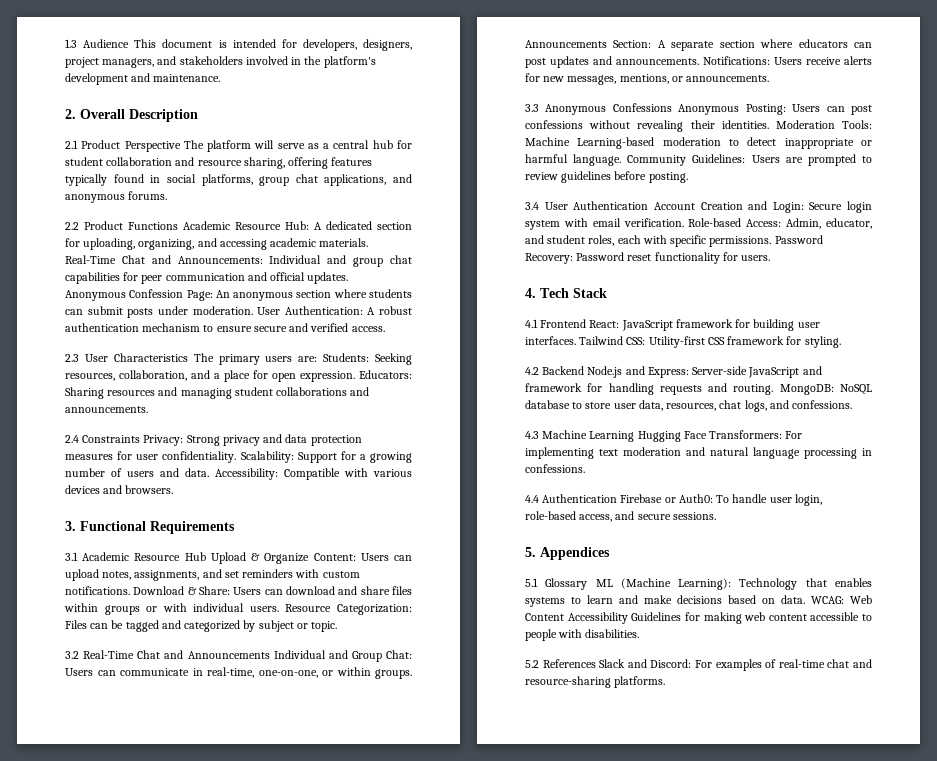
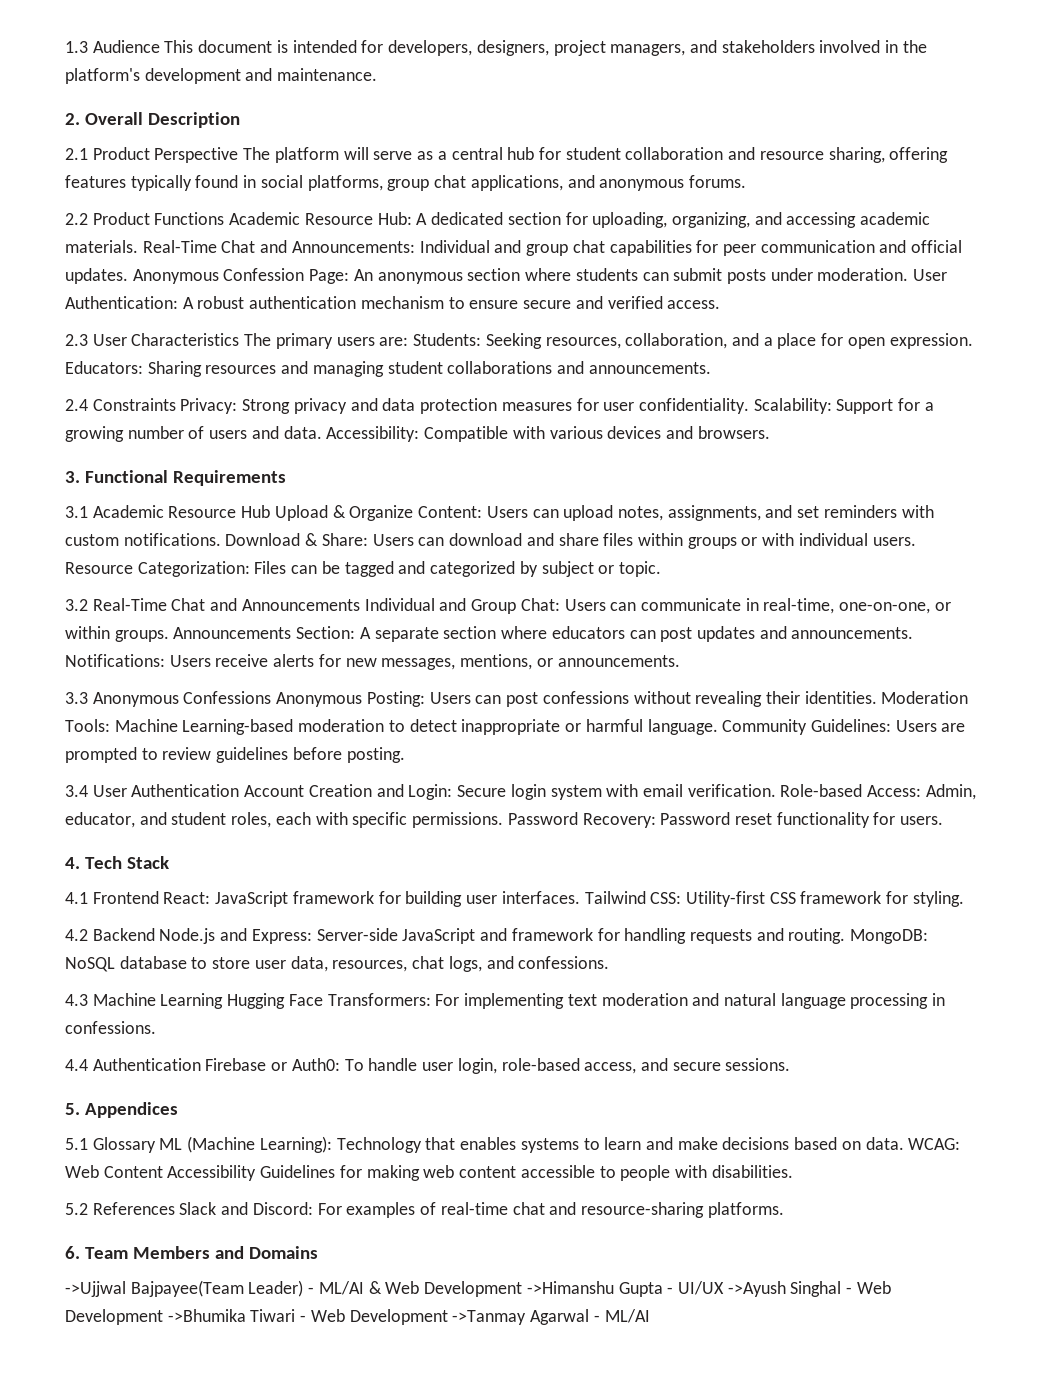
+ 6. Team Members and Domains
+ ->Ujjwal Bajpayee(Team Leader) - ML/AI & Web Development ->Himanshu Gupta - UI/UX ->Ayush Singhal - Web Development ->Bhumika Tiwari - Web Development ->Tanmay Agarwal - ML/AI

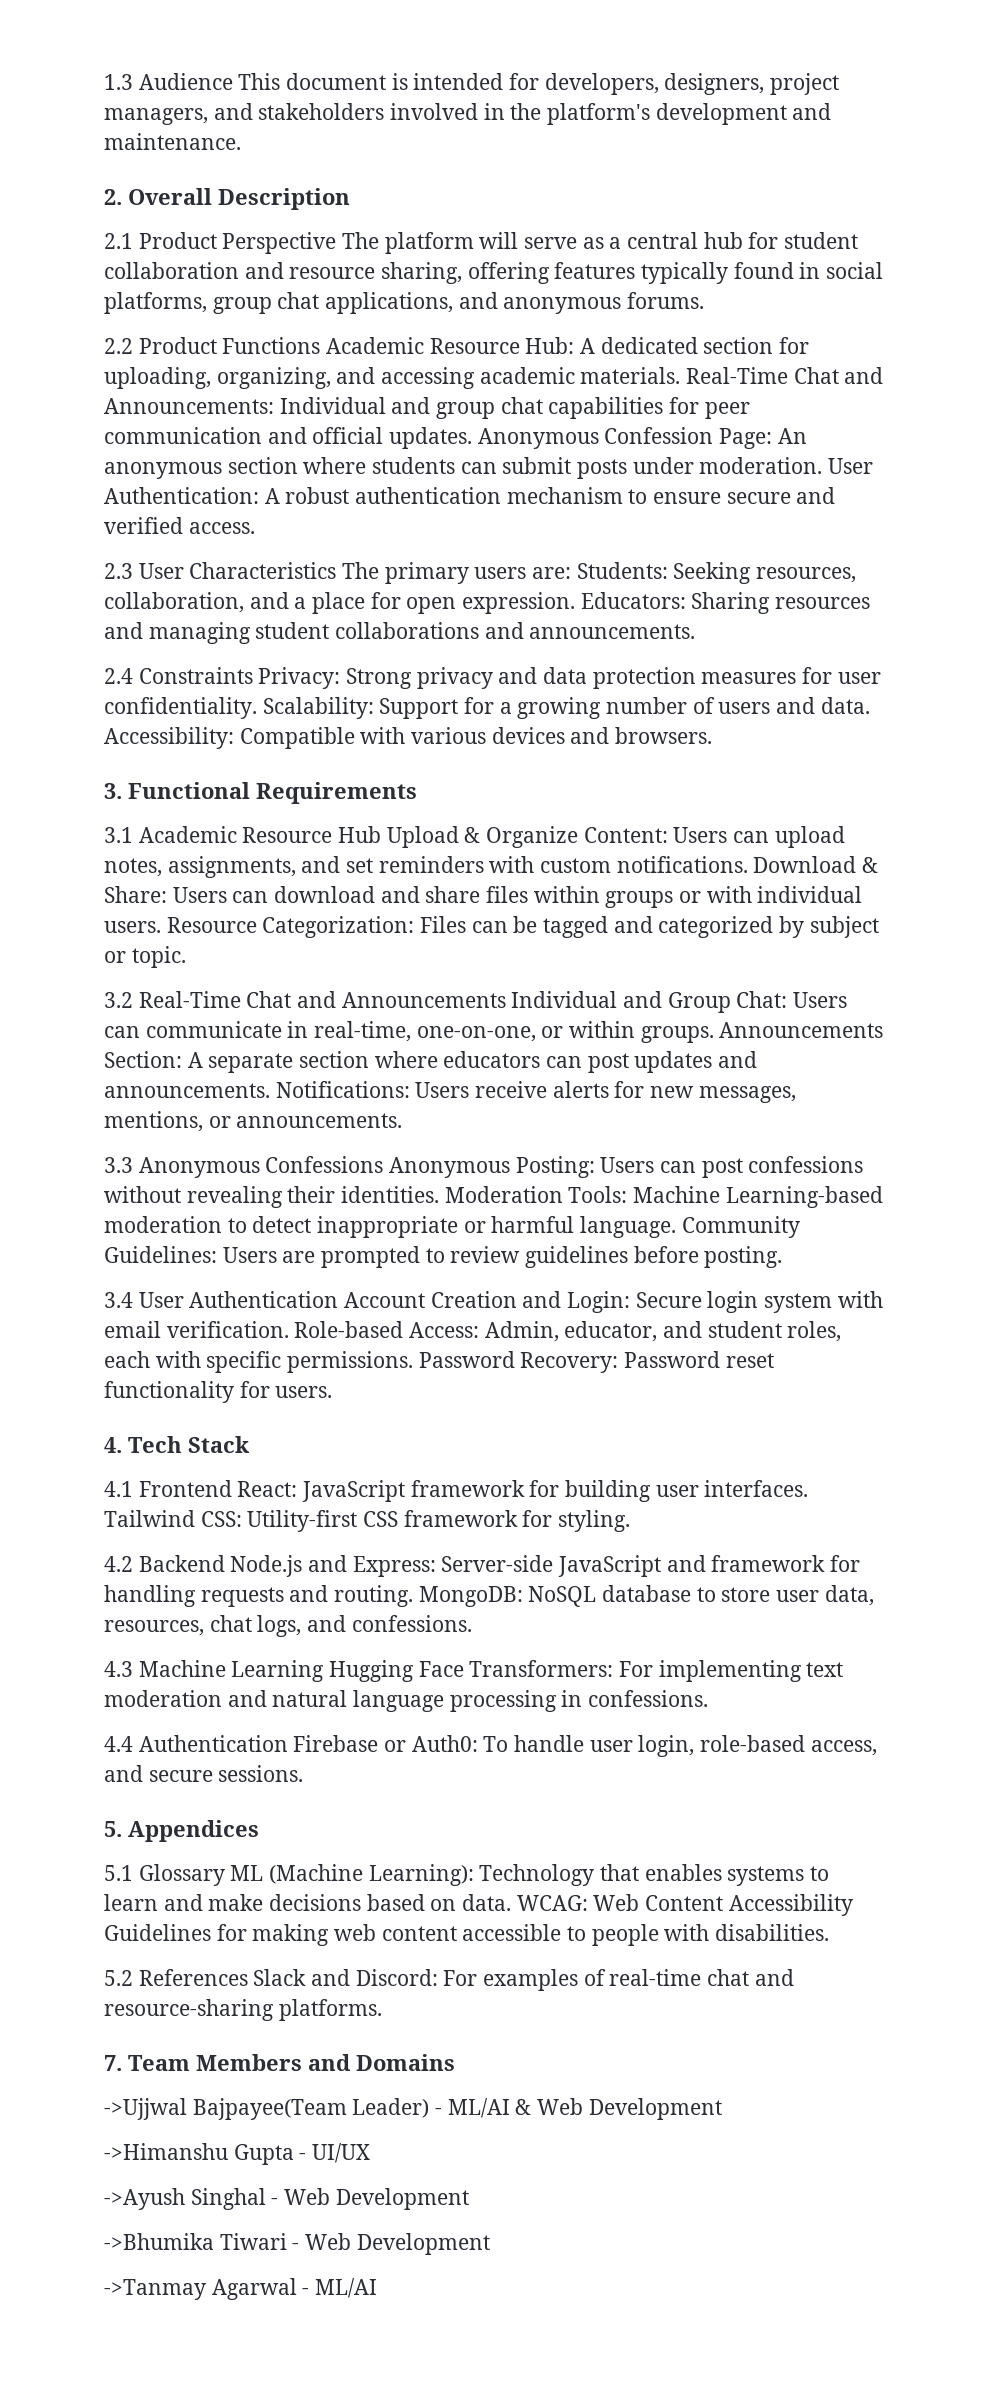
- 6. Team Members and Domains
+ 7. Team Members and Domains
- ->Ujjwal Bajpayee(Team Leader) - ML/AI & Web Development ->Himanshu Gupta - UI/UX ->Ayush Singhal - Web Development ->Bhumika Tiwari - Web Development ->Tanmay Agarwal - ML/AI
+ ->Ujjwal Bajpayee(Team Leader) - ML/AI & Web Development
+ ->Himanshu Gupta - UI/UX
+ ->Ayush Singhal - Web Development
+ ->Bhumika Tiwari - Web Development
+ ->Tanmay Agarwal - ML/AI

